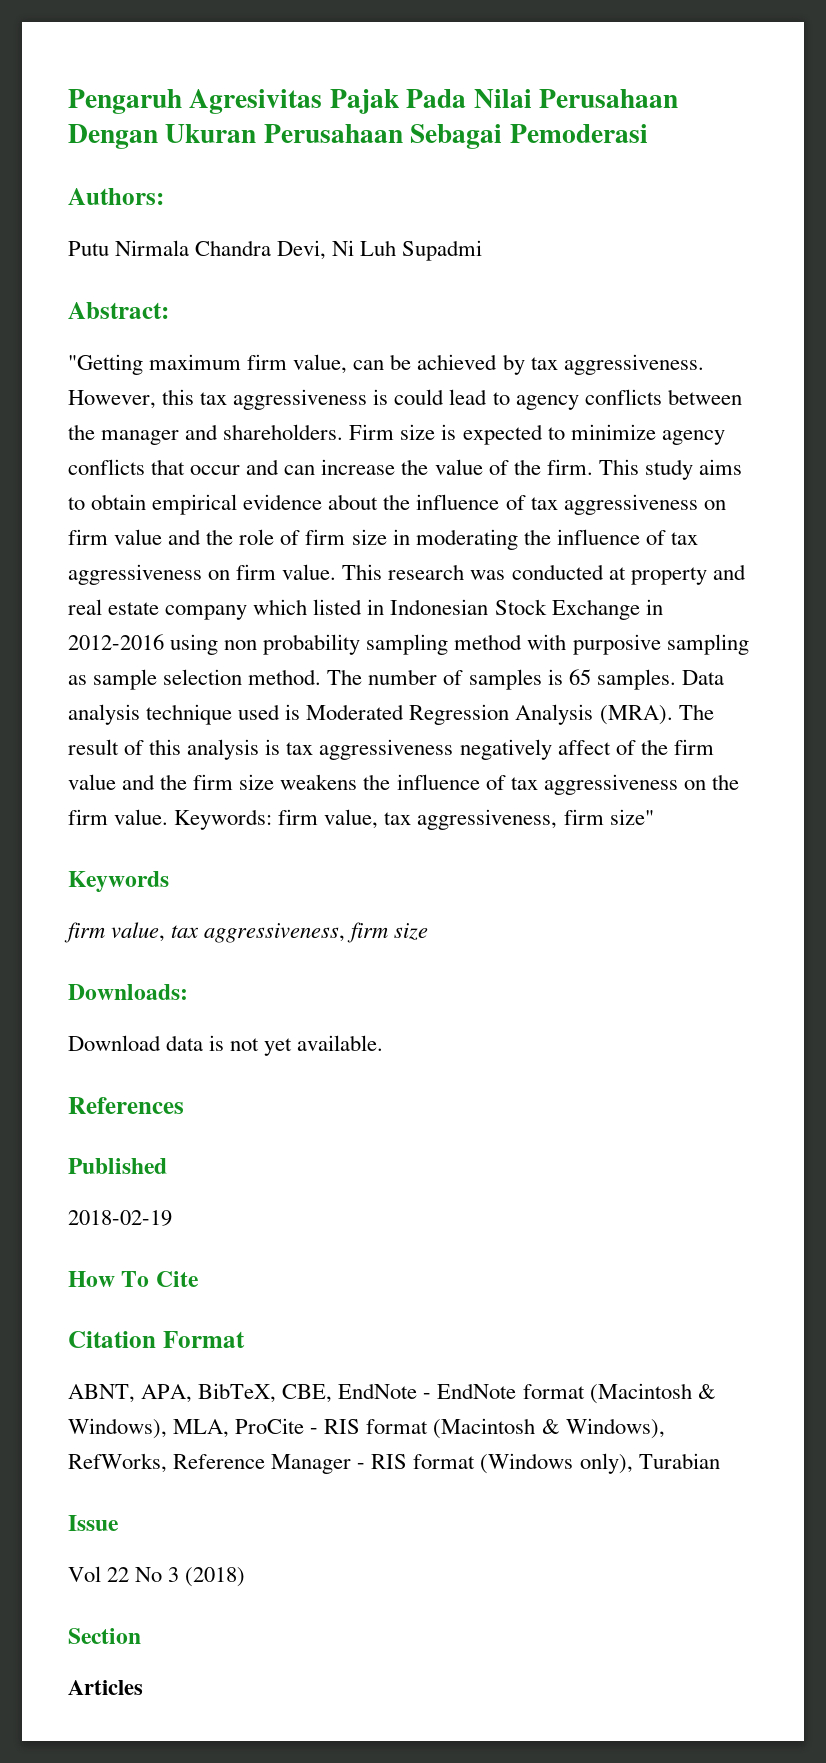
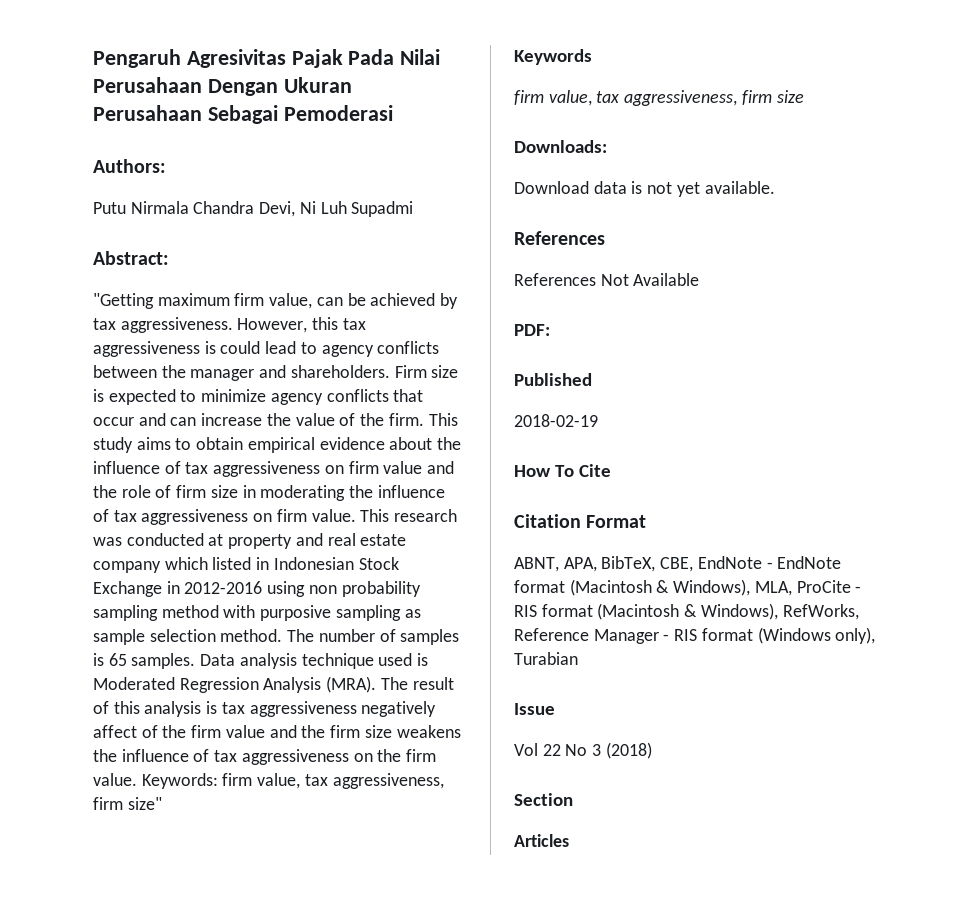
+ References Not Available
+ PDF:

